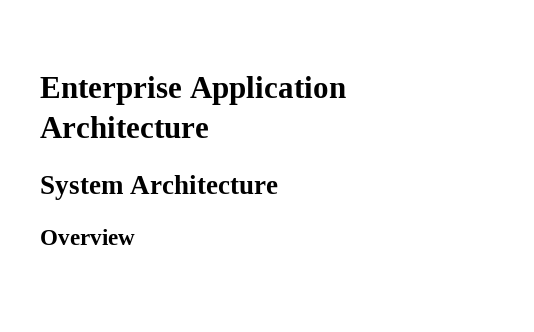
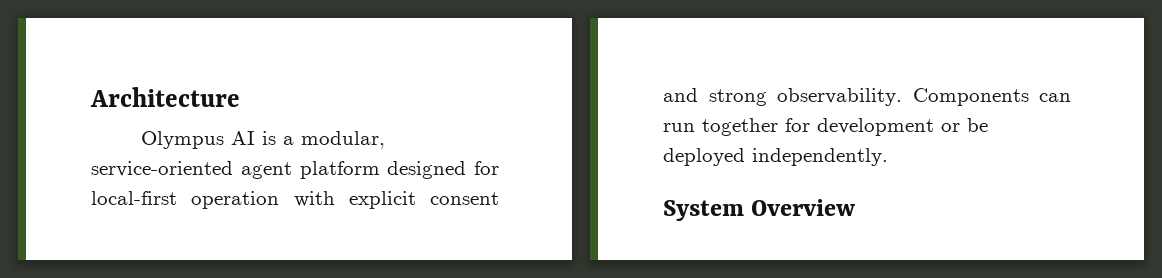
- Enterprise Application Architecture
+ Architecture
+ Olympus AI is a modular, service-oriented agent platform designed for local-first operation with explicit consent and strong observability. Components can run together for development or be deployed independently.
- System Architecture
- Overview
+ System Overview

